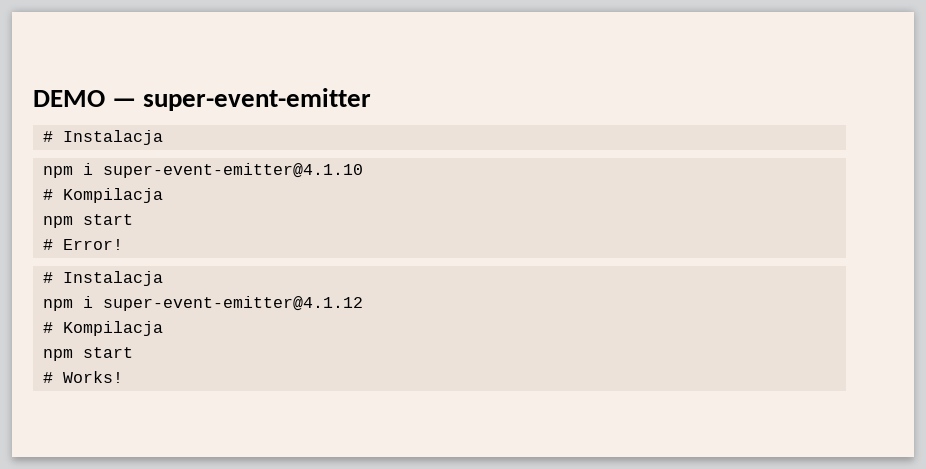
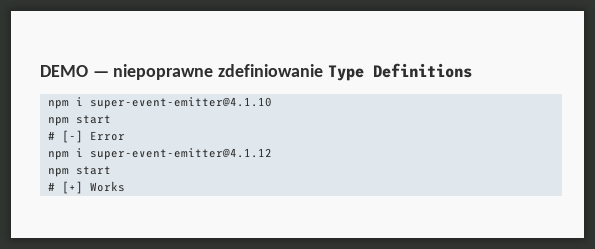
- DEMO — super-event-emitter
- # Instalacja
+ DEMO — niepoprawne zdefiniowanie Type Definitions
  npm i super-event-emitter@4.1.10
- # Kompilacja
  npm start
- # Error!
- # Instalacja
+ # [-] Error
  npm i super-event-emitter@4.1.12
- # Kompilacja
  npm start
- # Works!
+ # [+] Works

